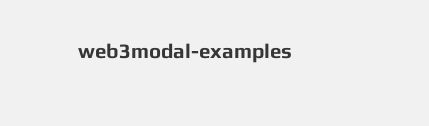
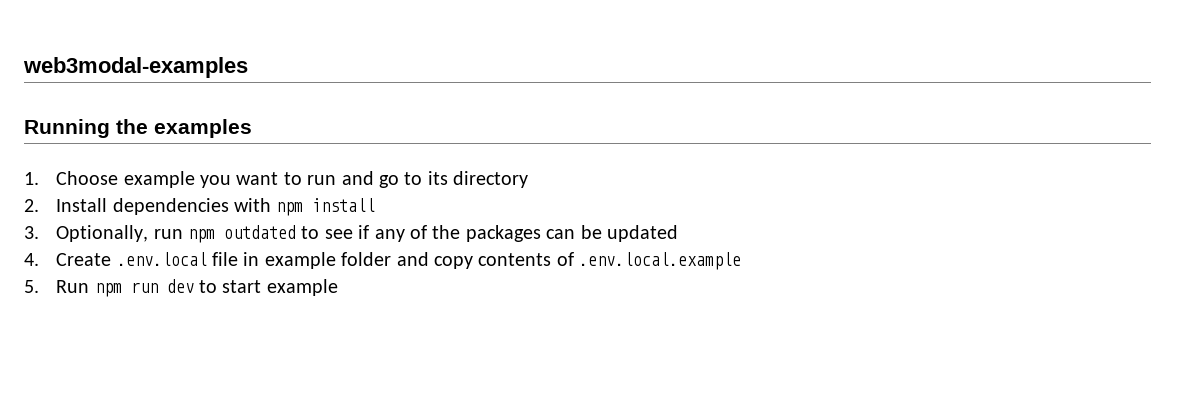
+ Running the examples
+ 1. Choose example you want to run and go to its directory
+ 2. Install dependencies with npm install
+ 3. Optionally, run npm outdated to see if any of the packages can be updated
+ 4. Create .env.local file in example folder and copy contents of .env.local.example
+ 5. Run npm run dev to start example

